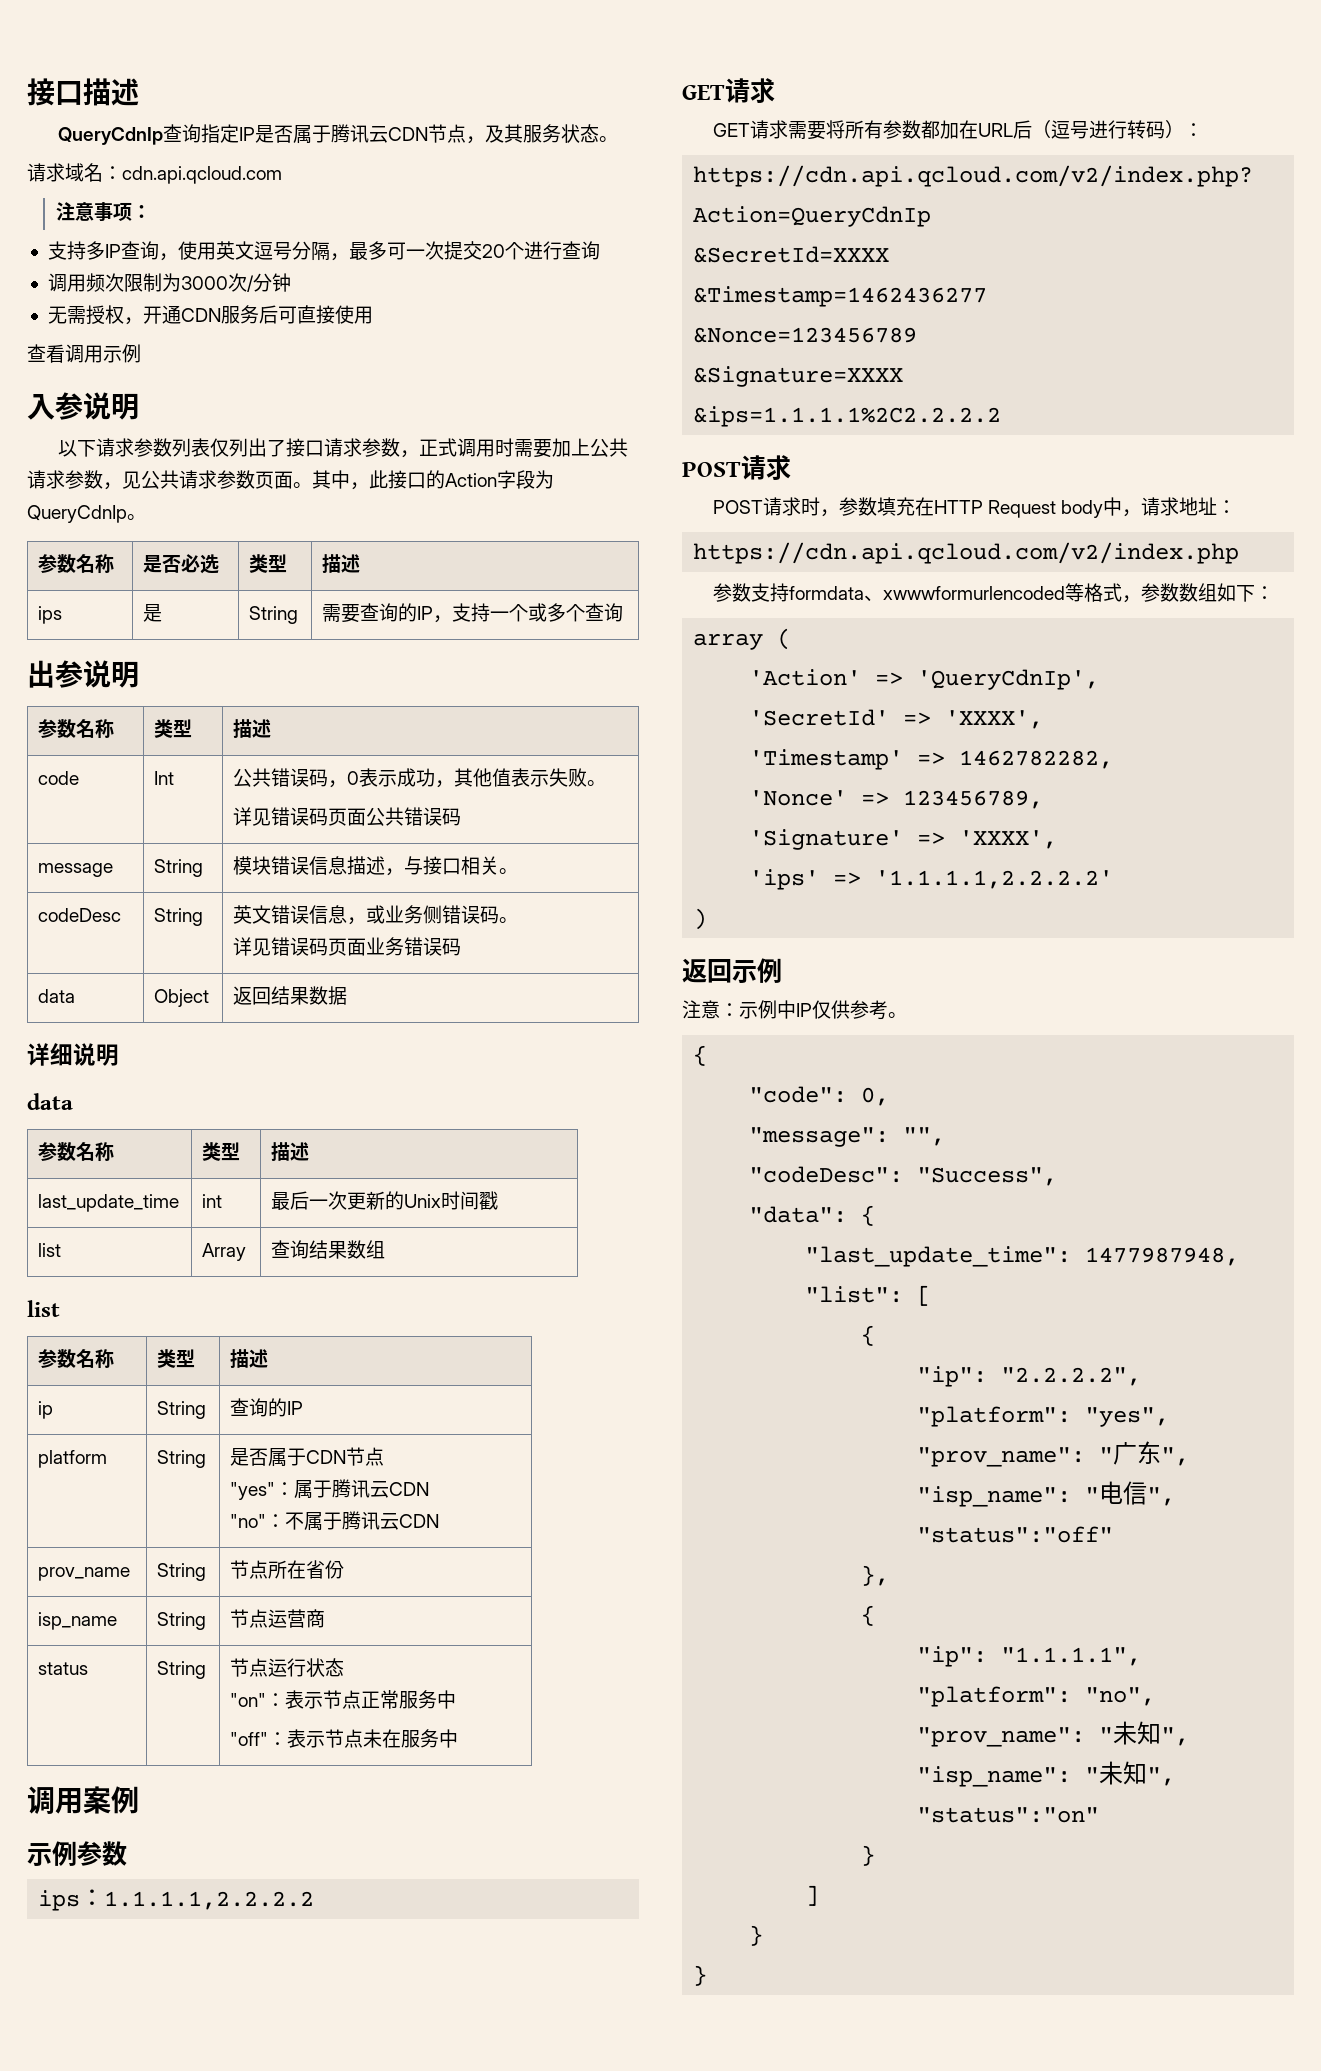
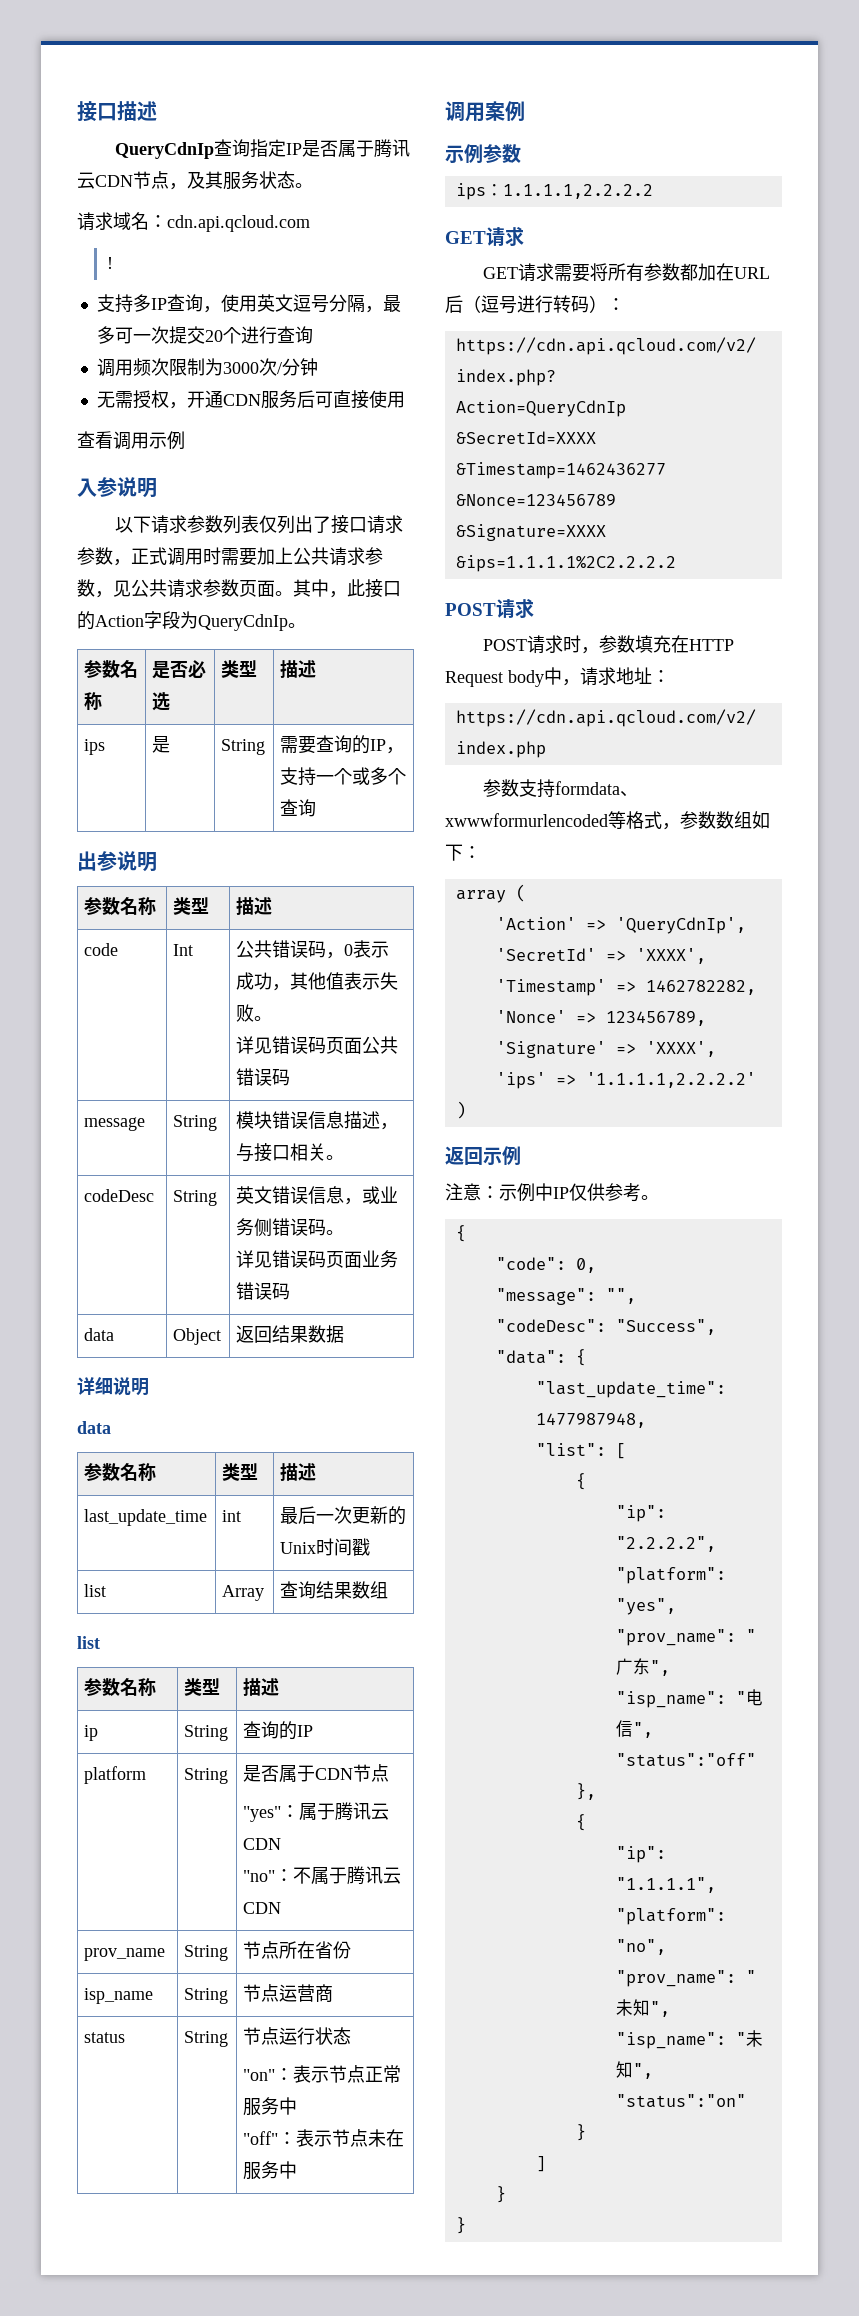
- 注意事项：
+ !

